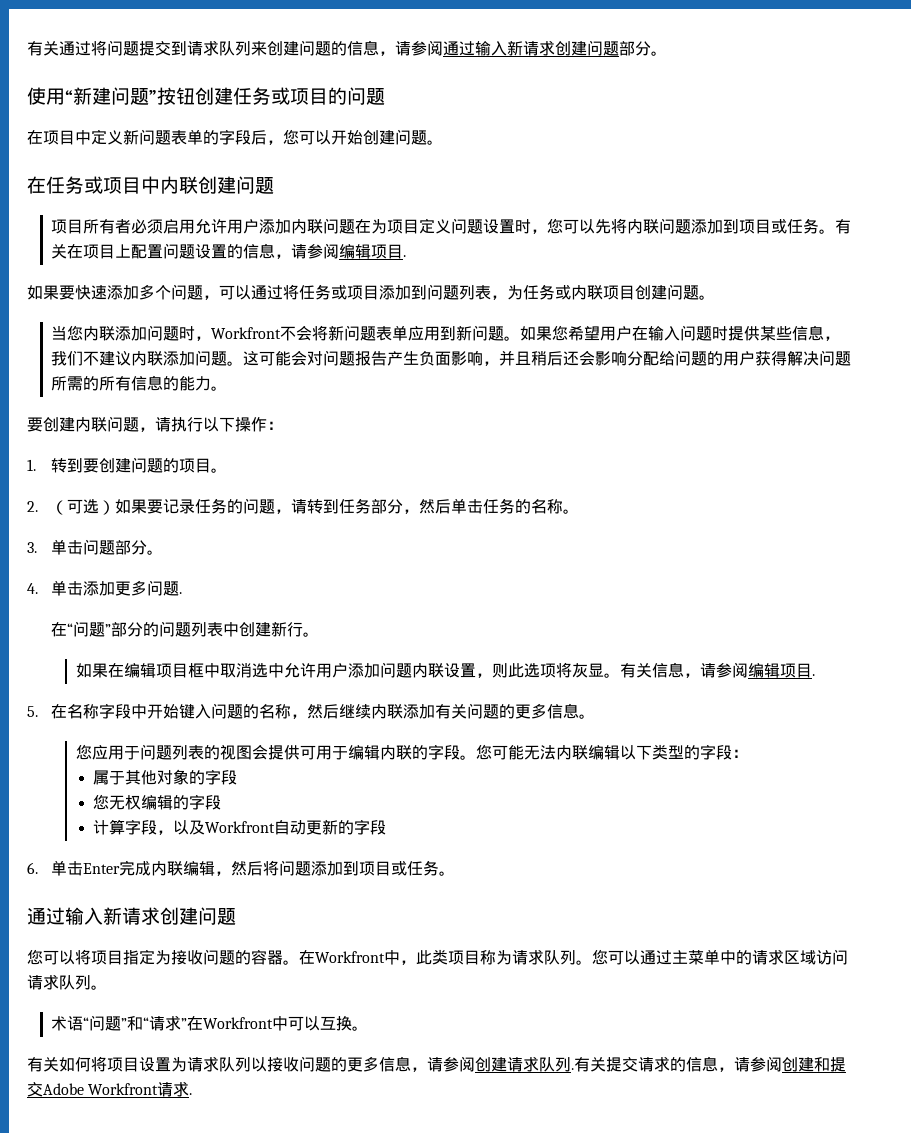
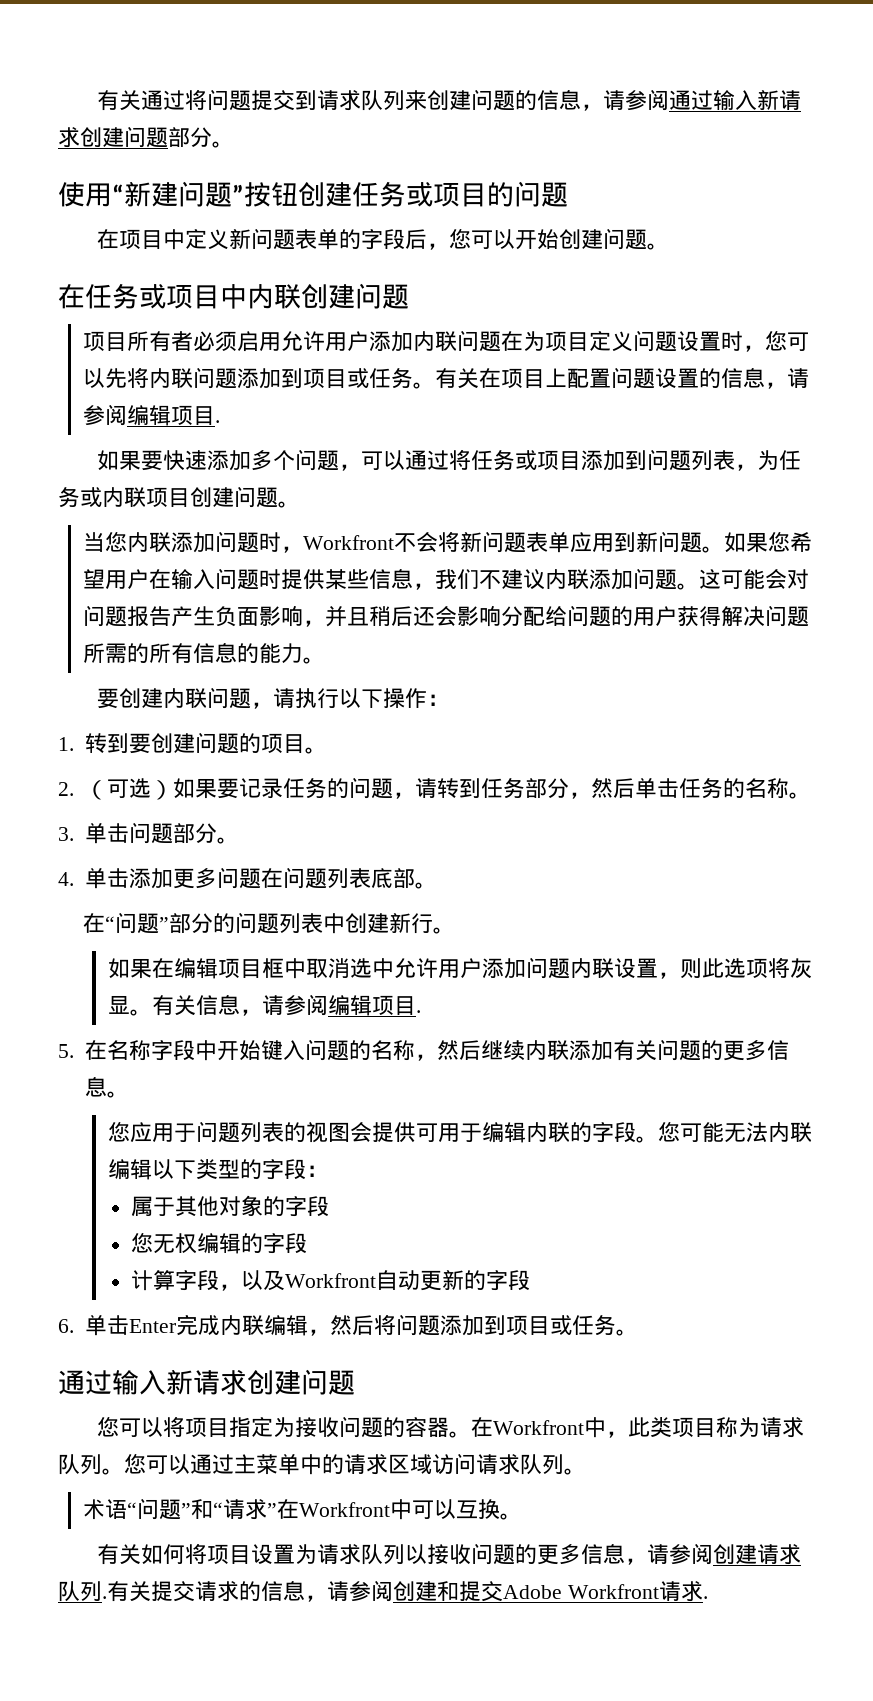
- 4.单击添加更多问题.
+ 4.单击添加更多问题在问题列表底部。

